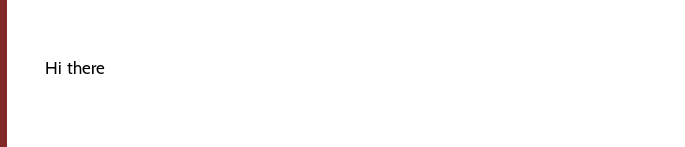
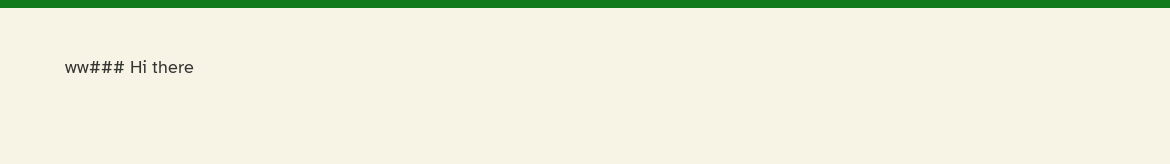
- Hi there
+ ww### Hi there

